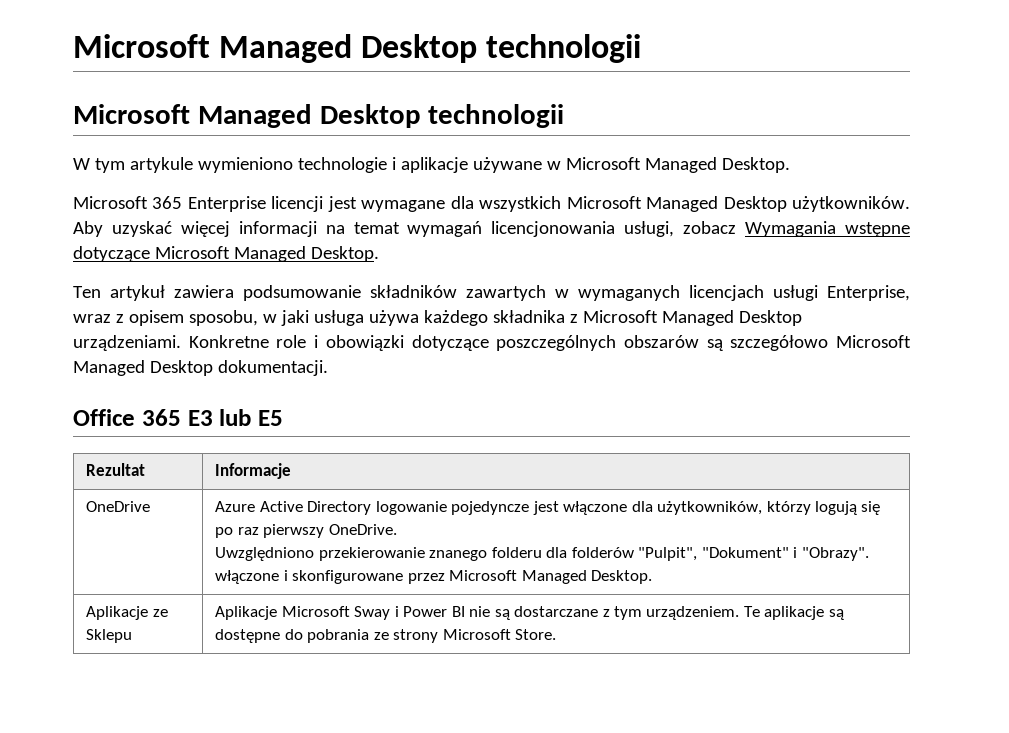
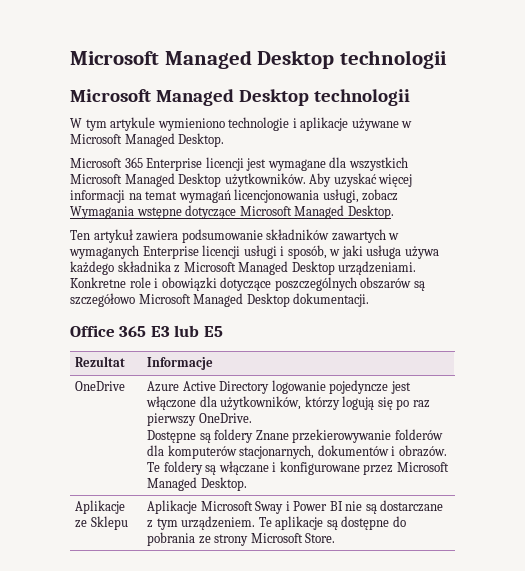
- Ten artykuł zawiera podsumowanie składników zawartych w wymaganych licencjach usługi Enterprise, wraz z opisem sposobu, w jaki usługa używa każdego składnika z Microsoft Managed Desktop urządzeniami.
+ Ten artykuł zawiera podsumowanie składników zawartych w wymaganych Enterprise licencji usługi i sposób, w jaki usługa używa każdego składnika z Microsoft Managed Desktop urządzeniami.
  OneDrive | Azure Active Directory logowanie pojedyncze jest włączone dla użytkowników, którzy logują się po raz pierwszy OneDrive.
- Uwzględniono przekierowanie znanego folderu dla folderów "Pulpit", "Dokument" i "Obrazy". włączone i skonfigurowane przez Microsoft Managed Desktop.
+ Dostępne są foldery Znane przekierowywanie folderów dla komputerów stacjonarnych, dokumentów i obrazów. Te foldery są włączane i konfigurowane przez Microsoft Managed Desktop.

